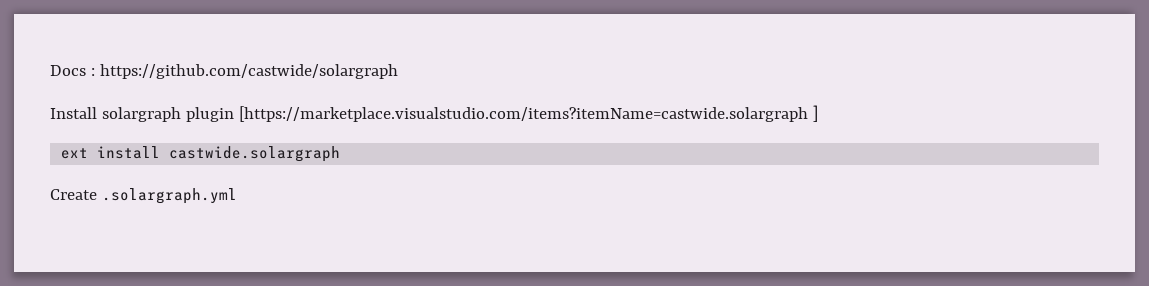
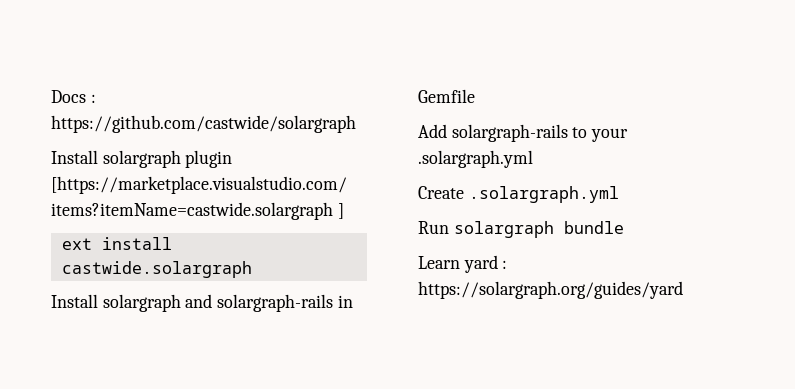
+ Install solargraph and solargraph-rails in Gemfile
+ Add solargraph-rails to your .solargraph.yml
  Create .solargraph.yml
+ Run solargraph bundle
+ Learn yard : https://solargraph.org/guides/yard

